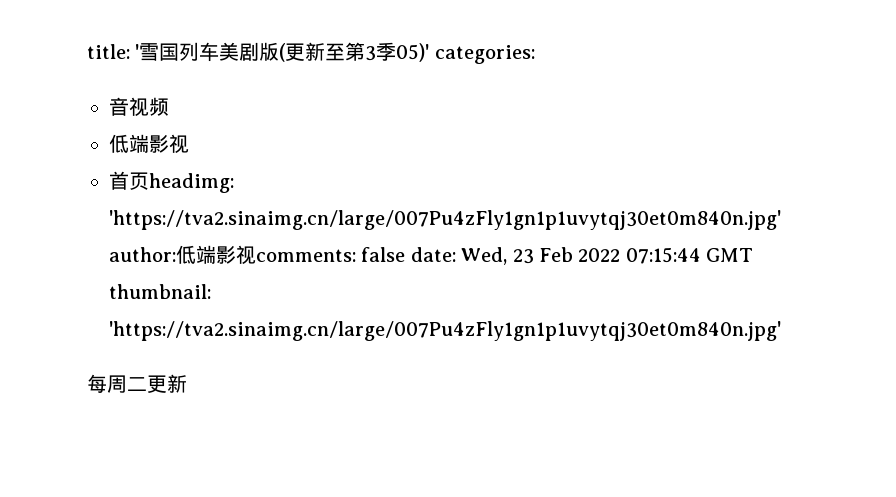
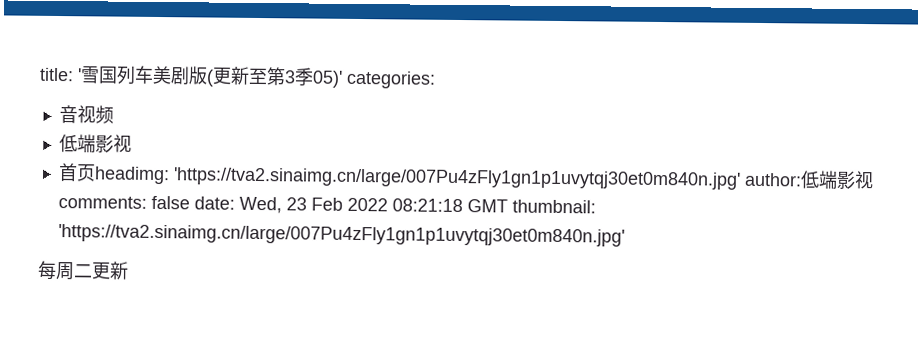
- 首页headimg: 'https://tva2.sinaimg.cn/large/007Pu4zFly1gn1p1uvytqj30et0m840n.jpg' author:低端影视comments: false date: Wed, 23 Feb 2022 07:15:44 GMT thumbnail: 'https://tva2.sinaimg.cn/large/007Pu4zFly1gn1p1uvytqj30et0m840n.jpg'
+ 首页headimg: 'https://tva2.sinaimg.cn/large/007Pu4zFly1gn1p1uvytqj30et0m840n.jpg' author:低端影视comments: false date: Wed, 23 Feb 2022 08:21:18 GMT thumbnail: 'https://tva2.sinaimg.cn/large/007Pu4zFly1gn1p1uvytqj30et0m840n.jpg'

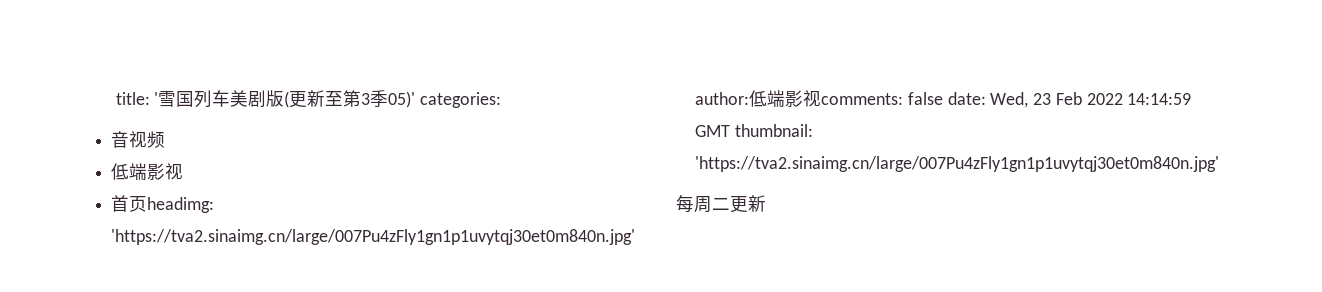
- 首页headimg: 'https://tva2.sinaimg.cn/large/007Pu4zFly1gn1p1uvytqj30et0m840n.jpg' author:低端影视comments: false date: Wed, 23 Feb 2022 08:21:18 GMT thumbnail: 'https://tva2.sinaimg.cn/large/007Pu4zFly1gn1p1uvytqj30et0m840n.jpg'
+ 首页headimg: 'https://tva2.sinaimg.cn/large/007Pu4zFly1gn1p1uvytqj30et0m840n.jpg' author:低端影视comments: false date: Wed, 23 Feb 2022 14:14:59 GMT thumbnail: 'https://tva2.sinaimg.cn/large/007Pu4zFly1gn1p1uvytqj30et0m840n.jpg'

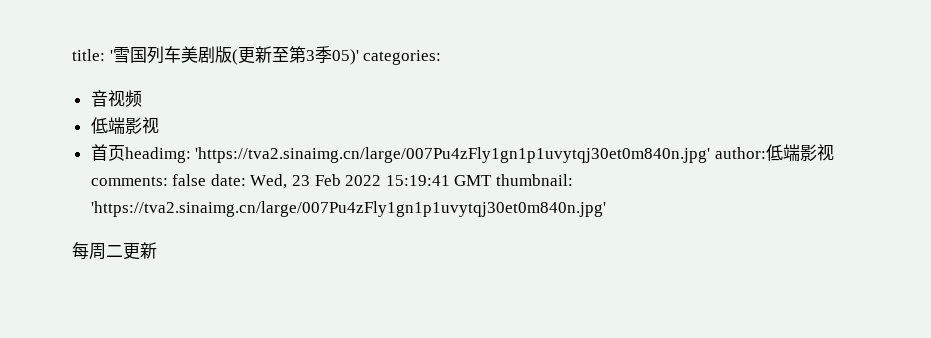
- 首页headimg: 'https://tva2.sinaimg.cn/large/007Pu4zFly1gn1p1uvytqj30et0m840n.jpg' author:低端影视comments: false date: Wed, 23 Feb 2022 14:14:59 GMT thumbnail: 'https://tva2.sinaimg.cn/large/007Pu4zFly1gn1p1uvytqj30et0m840n.jpg'
+ 首页headimg: 'https://tva2.sinaimg.cn/large/007Pu4zFly1gn1p1uvytqj30et0m840n.jpg' author:低端影视comments: false date: Wed, 23 Feb 2022 15:19:41 GMT thumbnail: 'https://tva2.sinaimg.cn/large/007Pu4zFly1gn1p1uvytqj30et0m840n.jpg'

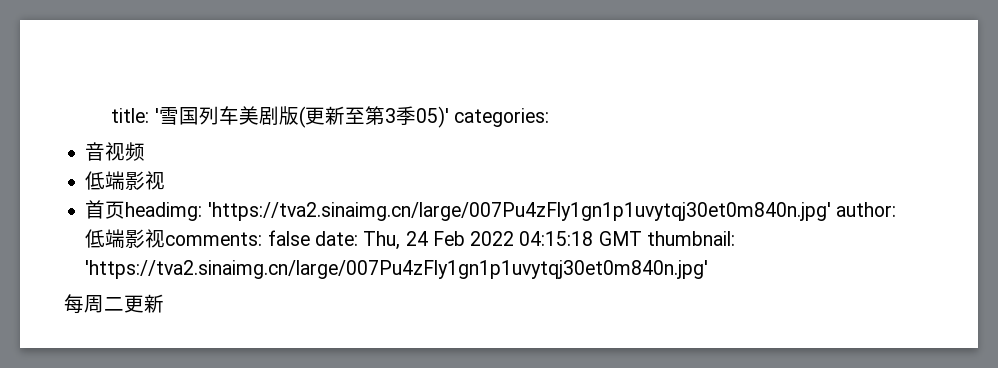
- 首页headimg: 'https://tva2.sinaimg.cn/large/007Pu4zFly1gn1p1uvytqj30et0m840n.jpg' author:低端影视comments: false date: Wed, 23 Feb 2022 15:19:41 GMT thumbnail: 'https://tva2.sinaimg.cn/large/007Pu4zFly1gn1p1uvytqj30et0m840n.jpg'
+ 首页headimg: 'https://tva2.sinaimg.cn/large/007Pu4zFly1gn1p1uvytqj30et0m840n.jpg' author:低端影视comments: false date: Thu, 24 Feb 2022 04:15:18 GMT thumbnail: 'https://tva2.sinaimg.cn/large/007Pu4zFly1gn1p1uvytqj30et0m840n.jpg'

